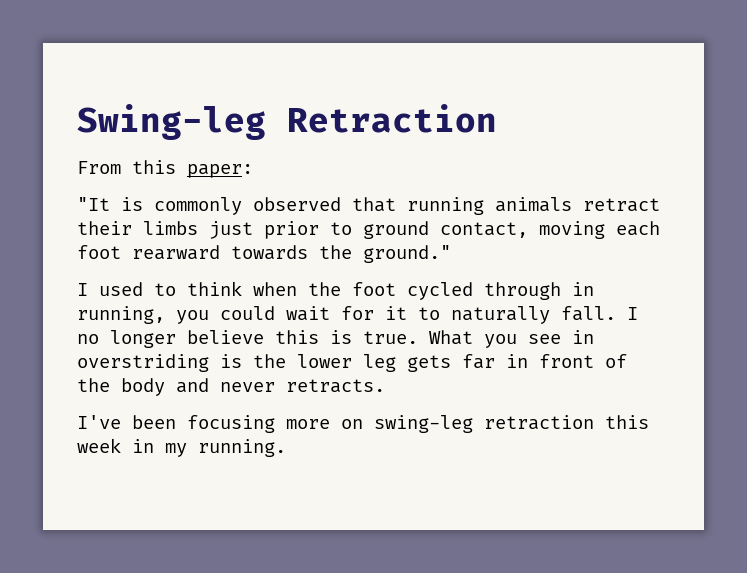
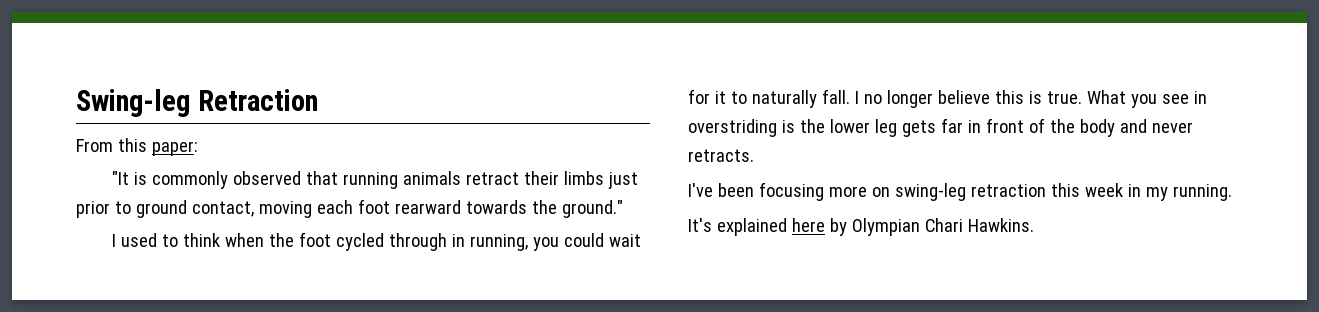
+ It's explained here by Olympian Chari Hawkins.

